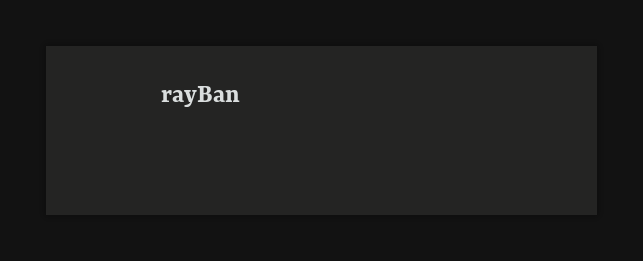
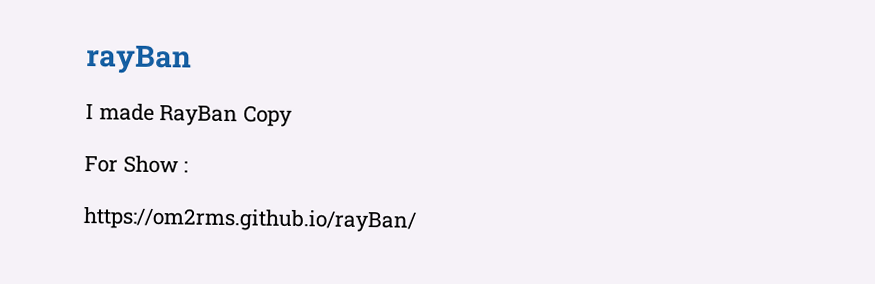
+ I made RayBan Copy
+ For Show :
+ https://om2rms.github.io/rayBan/

